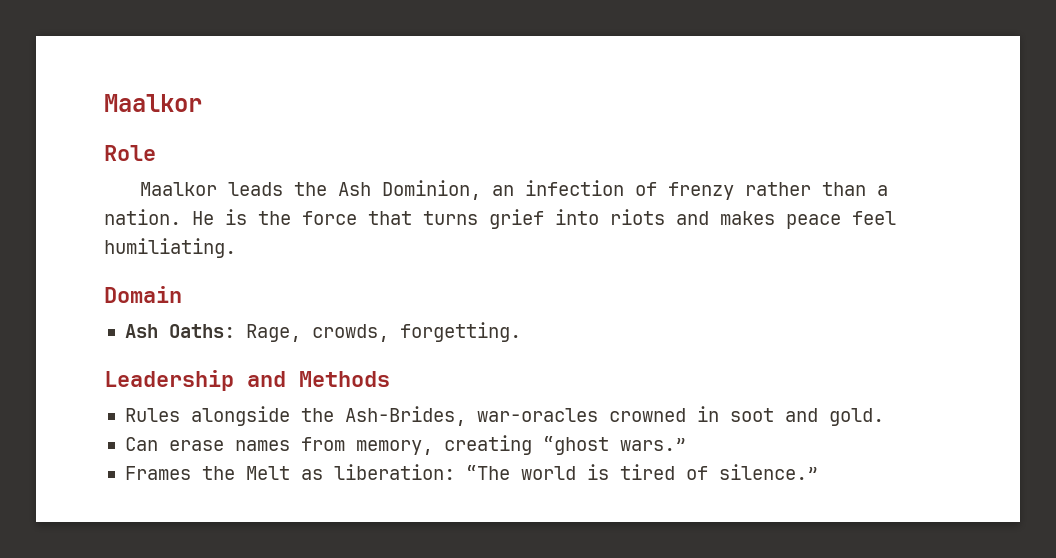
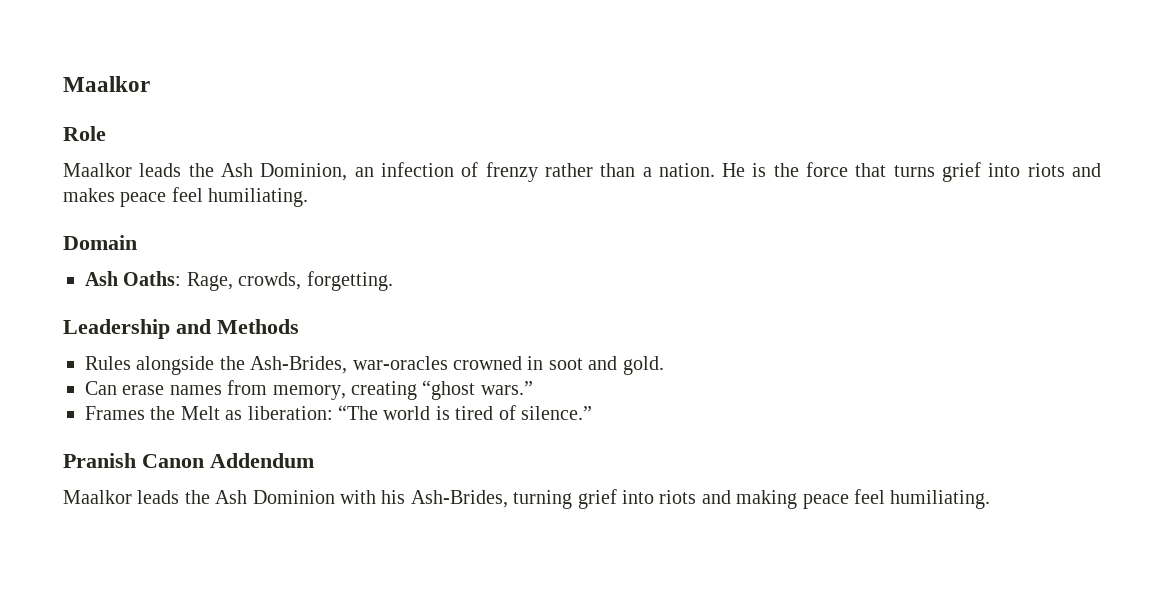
+ Pranish Canon Addendum
+ Maalkor leads the Ash Dominion with his Ash-Brides, turning grief into riots and making peace feel humiliating.

